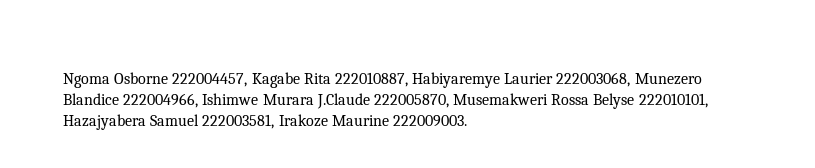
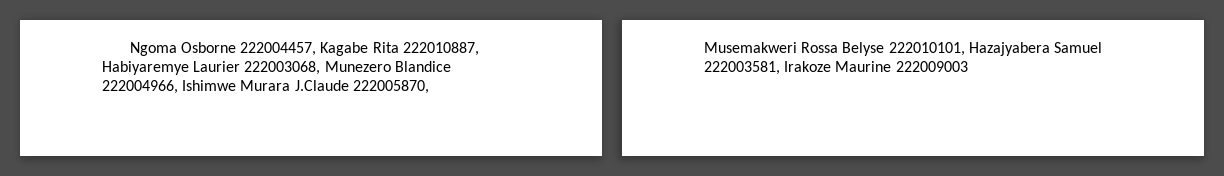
- Ngoma Osborne 222004457, Kagabe Rita 222010887, Habiyaremye Laurier 222003068, Munezero Blandice 222004966, Ishimwe Murara J.Claude 222005870, Musemakweri Rossa Belyse 222010101, Hazajyabera Samuel 222003581, Irakoze Maurine 222009003.
+ Ngoma Osborne 222004457, Kagabe Rita 222010887, Habiyaremye Laurier 222003068, Munezero Blandice 222004966, Ishimwe Murara J.Claude 222005870, Musemakweri Rossa Belyse 222010101, Hazajyabera Samuel 222003581, Irakoze Maurine 222009003

